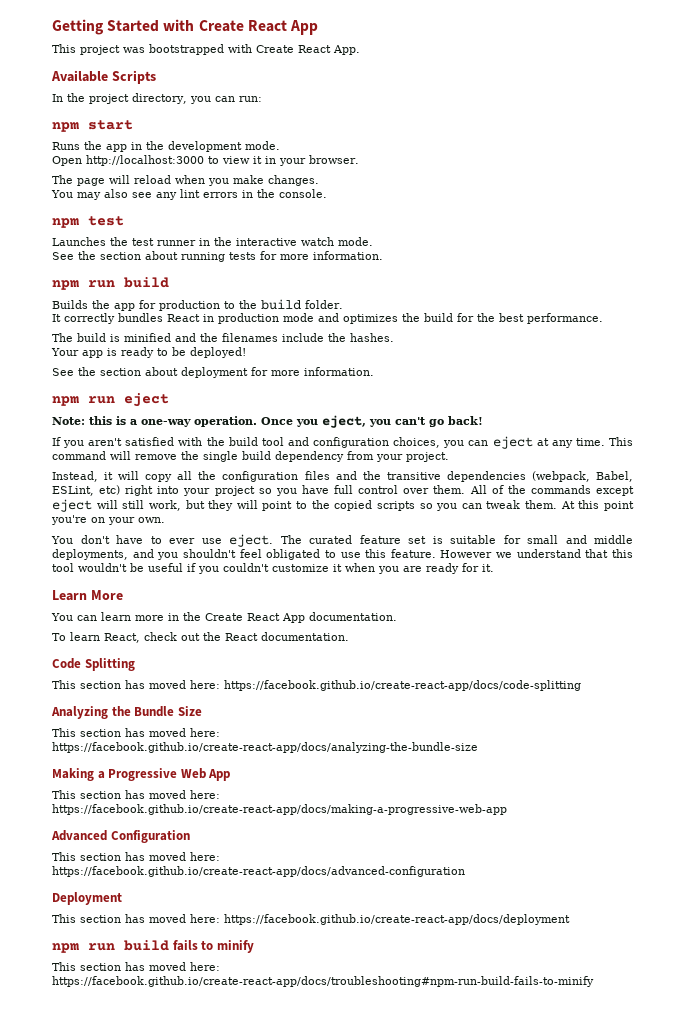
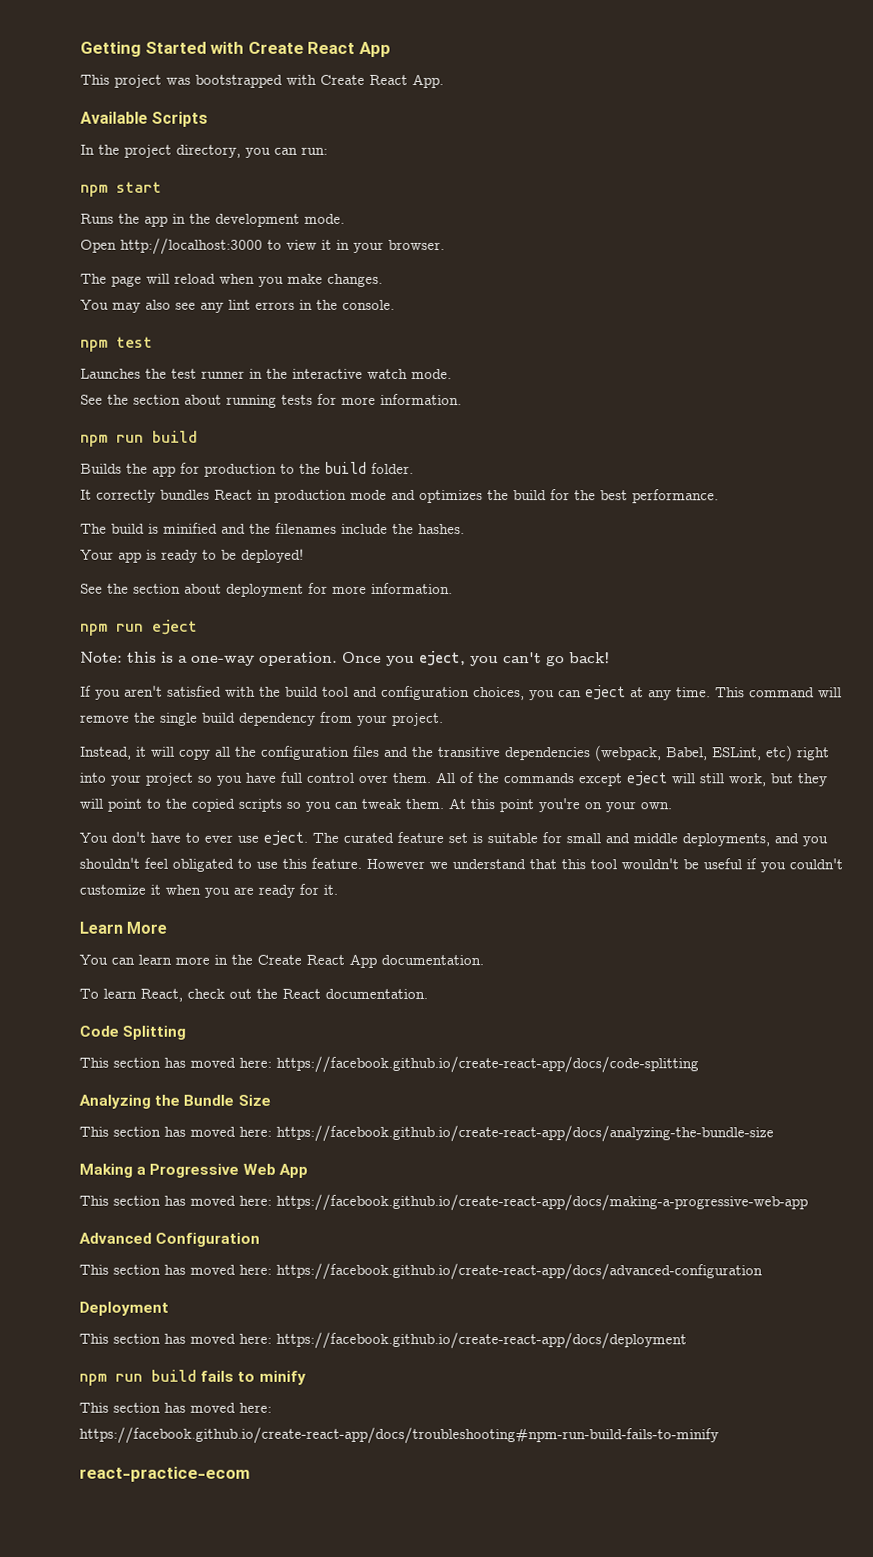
+ react-practice-ecom

